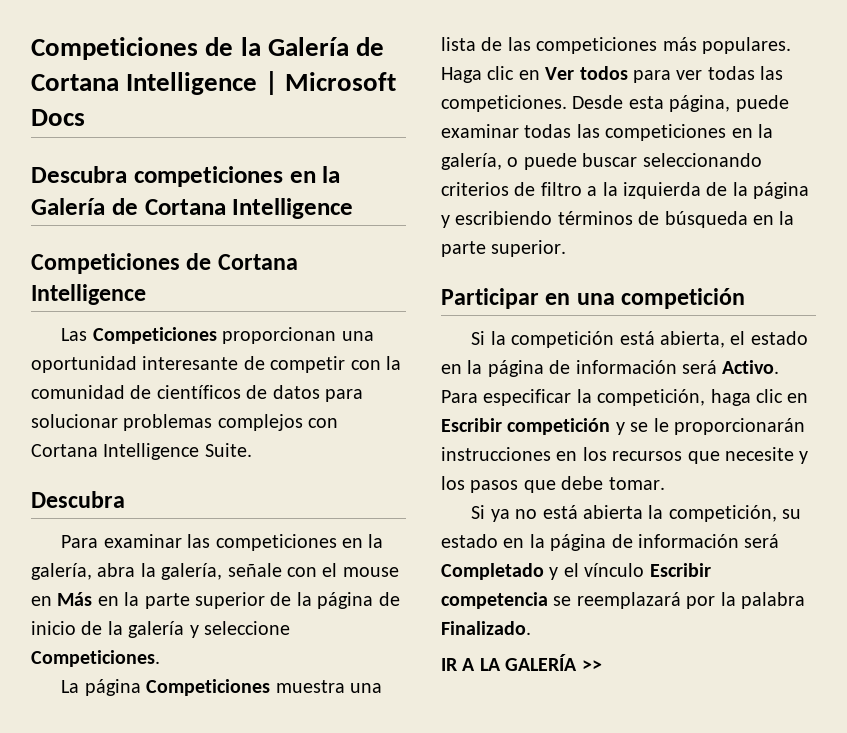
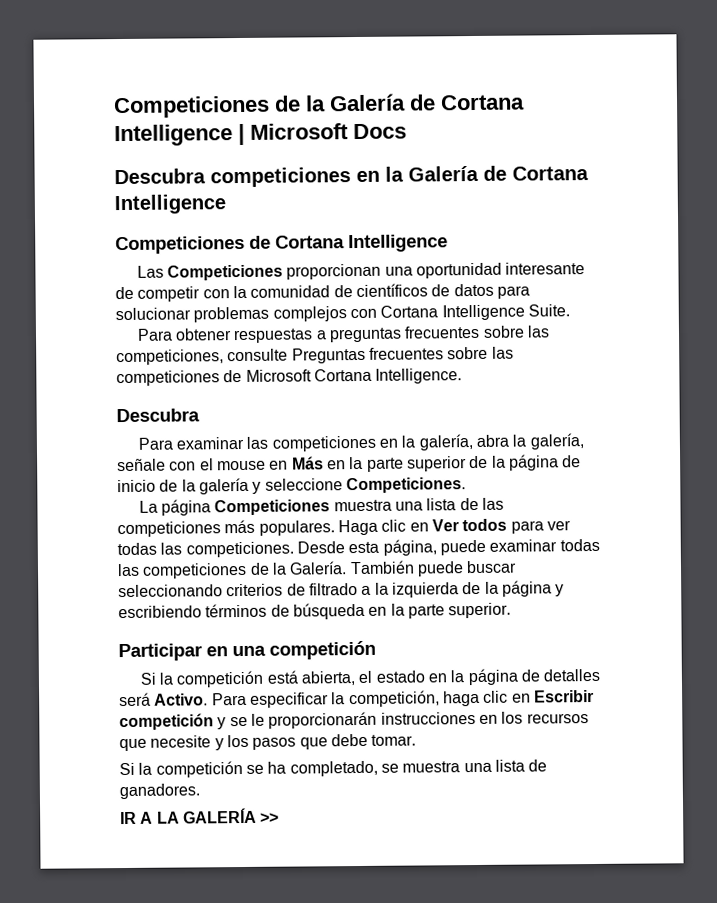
+ Para obtener respuestas a preguntas frecuentes sobre las competiciones, consulte Preguntas frecuentes sobre las competiciones de Microsoft Cortana Intelligence.
- Desde esta página, puede examinar todas las competiciones en la galería, o puede buscar seleccionando criterios de filtro a la izquierda de la página y escribiendo términos de búsqueda en la parte superior.
+ Desde esta página, puede examinar todas las competiciones de la Galería. También puede buscar seleccionando criterios de filtrado a la izquierda de la página y escribiendo términos de búsqueda en la parte superior.
- Si la competición está abierta, el estado en la página de información será Activo.
+ Si la competición está abierta, el estado en la página de detalles será Activo.
- Si ya no está abierta la competición, su estado en la página de información será Completado y el vínculo Escribir competencia se reemplazará por la palabra Finalizado.
+ Si la competición se ha completado, se muestra una lista de ganadores.

